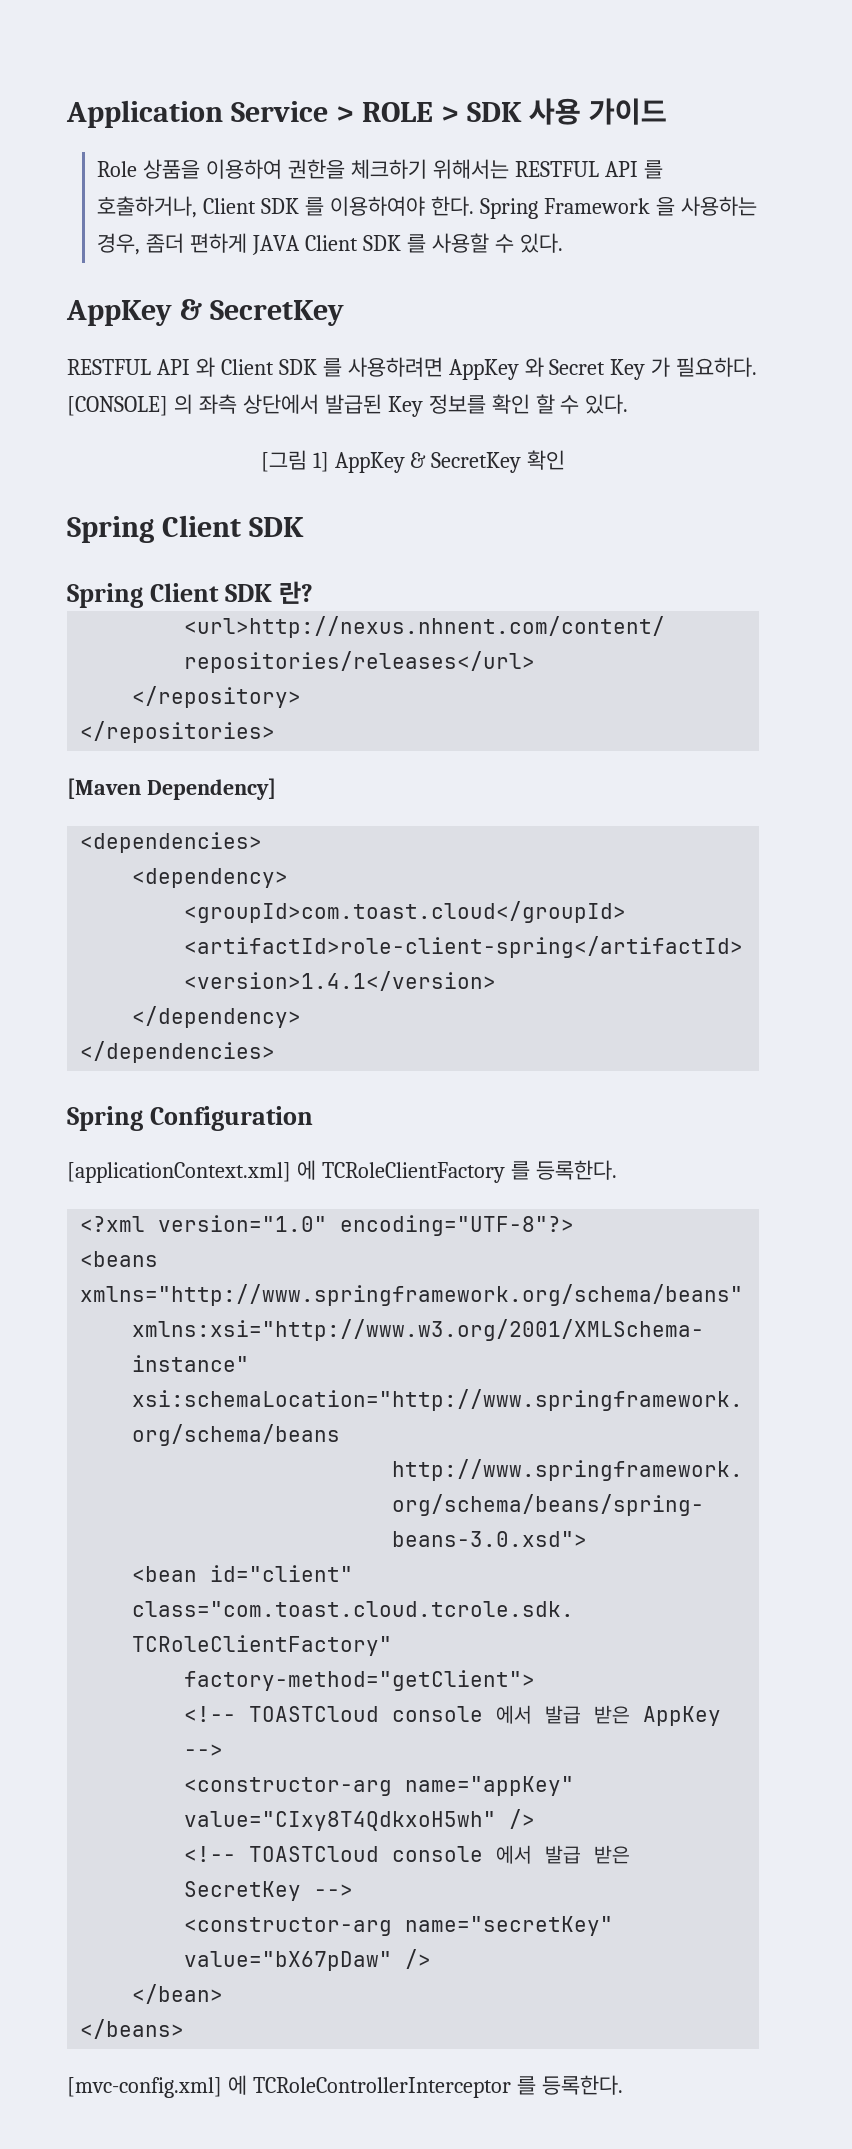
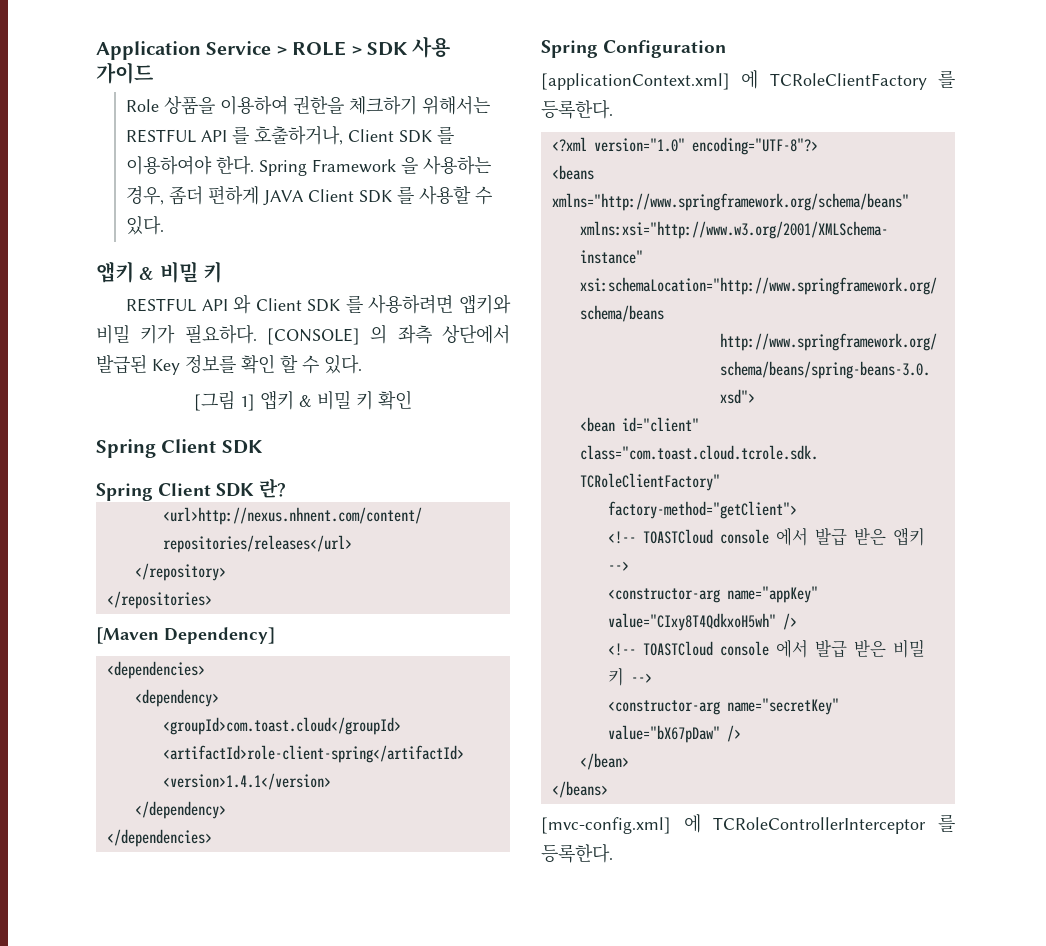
  Spring Framework 을 사용하는 경우, 좀더 편하게 JAVA Client SDK 를 사용할 수 있다.
- AppKey & SecretKey
+ 앱키 & 비밀 키
- RESTFUL API 와 Client SDK 를 사용하려면 AppKey 와 Secret Key 가 필요하다.
+ RESTFUL API 와 Client SDK 를 사용하려면 앱키와 비밀 키가 필요하다.
- [그림 1] AppKey & SecretKey 확인
+ [그림 1] 앱키 & 비밀 키 확인
- <!-- TOASTCloud console 에서 발급 받은 AppKey -->
+ <!-- TOASTCloud console 에서 발급 받은 앱키 -->
- <!-- TOASTCloud console 에서 발급 받은 SecretKey -->
+ <!-- TOASTCloud console 에서 발급 받은 비밀 키 -->

